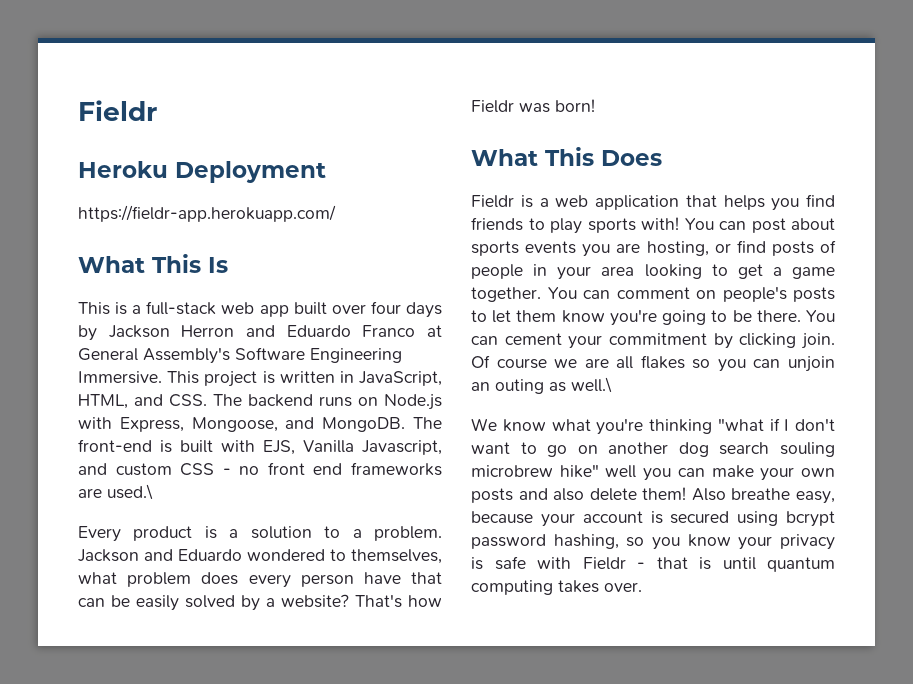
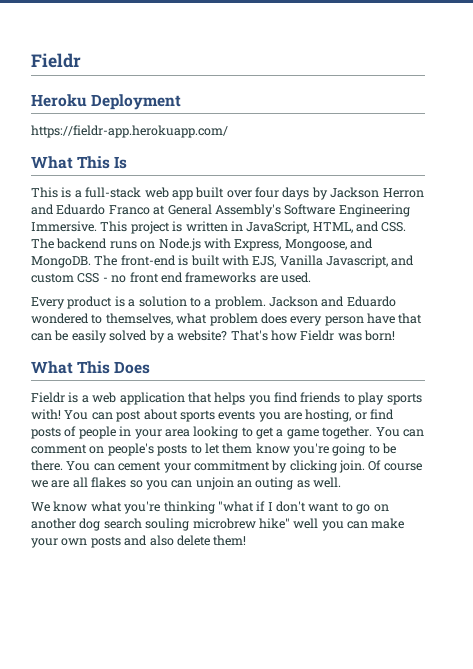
- The front-end is built with EJS, Vanilla Javascript, and custom CSS - no front end frameworks are used.\
+ The front-end is built with EJS, Vanilla Javascript, and custom CSS - no front end frameworks are used.
- Of course we are all flakes so you can unjoin an outing as well.\
+ Of course we are all flakes so you can unjoin an outing as well.
- Also breathe easy, because your account is secured using bcrypt password hashing, so you know your privacy is safe with Fieldr - that is until quantum computing takes over.

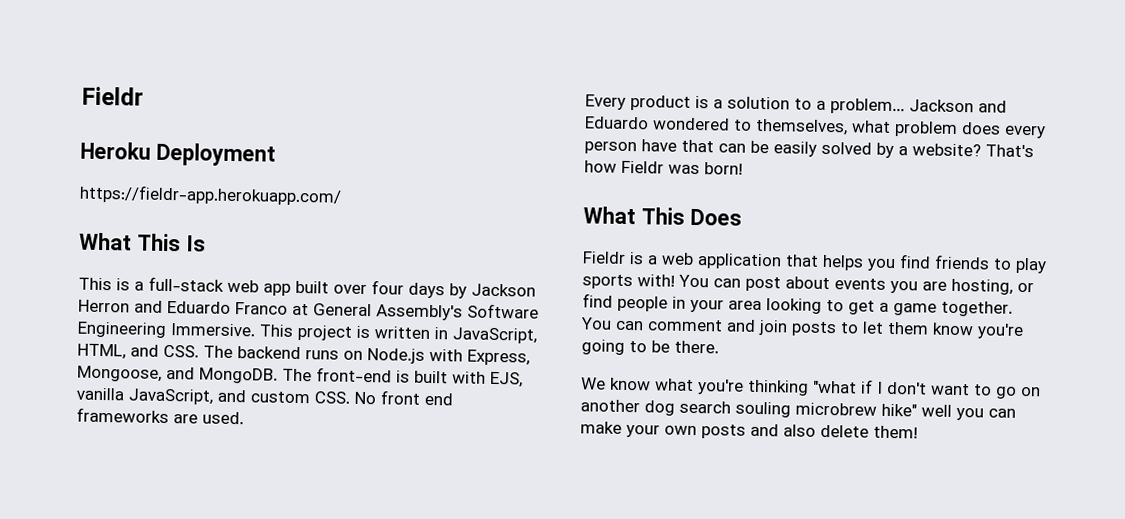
- The front-end is built with EJS, Vanilla Javascript, and custom CSS - no front end frameworks are used.
+ The front-end is built with EJS, vanilla JavaScript, and custom CSS. No front end frameworks are used.
- Every product is a solution to a problem.
+ Every product is a solution to a problem...
- You can post about sports events you are hosting, or find posts of people in your area looking to get a game together.
+ You can post about events you are hosting, or find people in your area looking to get a game together.
- You can comment on people's posts to let them know you're going to be there. You can cement your commitment by clicking join. Of course we are all flakes so you can unjoin an outing as well.
+ You can comment and join posts to let them know you're going to be there.

